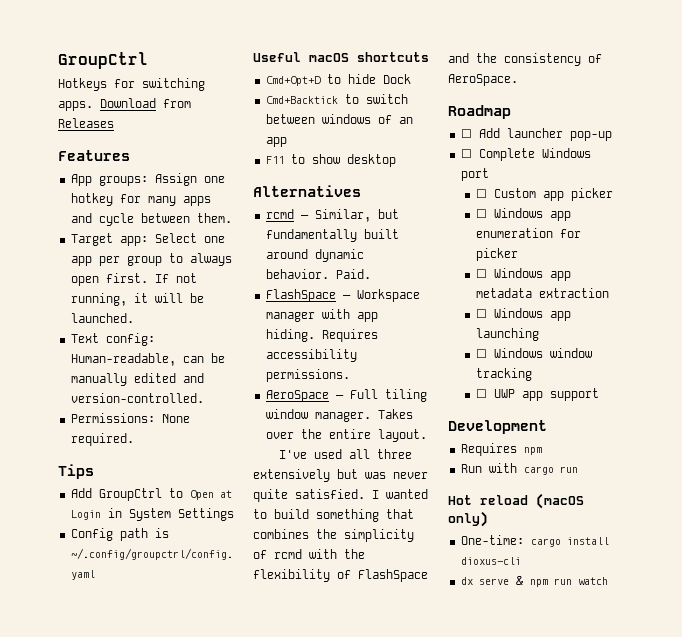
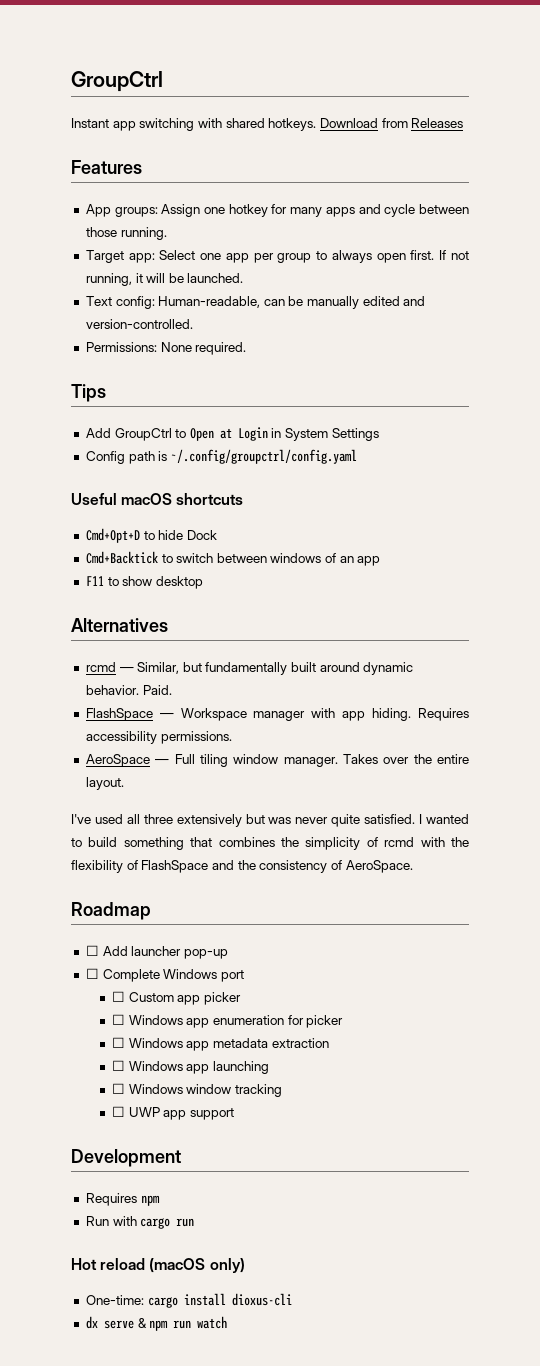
- Hotkeys for switching apps.
+ Instant app switching with shared hotkeys.
- App groups: Assign one hotkey for many apps and cycle between them.
+ App groups: Assign one hotkey for many apps and cycle between those running.

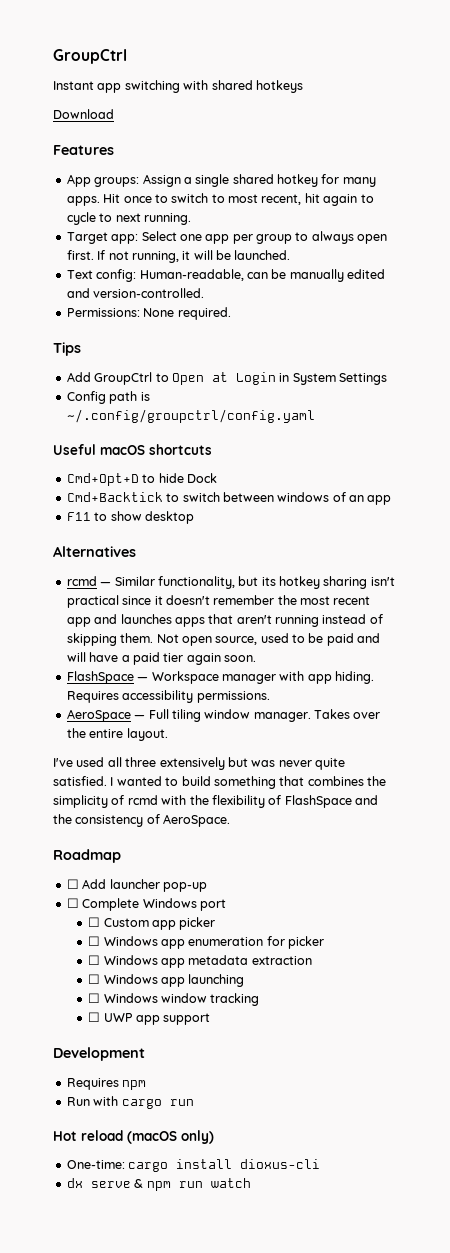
- Instant app switching with shared hotkeys. Download from Releases
+ Instant app switching with shared hotkeys
+ Download
- App groups: Assign one hotkey for many apps and cycle between those running.
+ App groups: Assign a single shared hotkey for many apps. Hit once to switch to most recent, hit again to cycle to next running.
- rcmd — Similar, but fundamentally built around dynamic behavior. Paid.
+ rcmd — Similar functionality, but its hotkey sharing isn't practical since it doesn't remember the most recent app and launches apps that aren't running instead of skipping them. Not open source, used to be paid and will have a paid tier again soon.

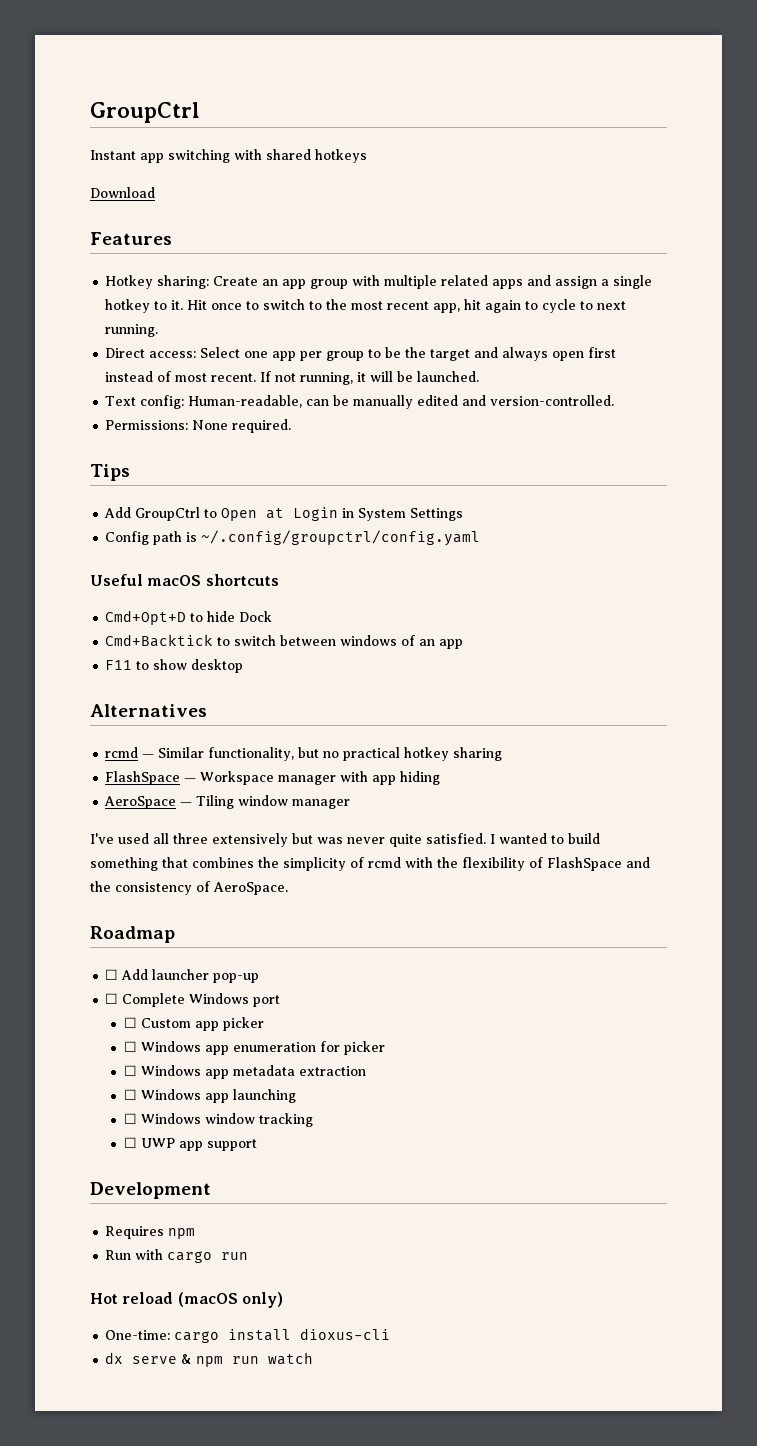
- App groups: Assign a single shared hotkey for many apps.
+ Hotkey sharing: Create an app group with multiple related apps and assign a single hotkey to it.
- Hit once to switch to most recent, hit again to cycle to next running.
+ Hit once to switch to the most recent app, hit again to cycle to next running.
- Target app: Select one app per group to always open first.
+ Direct access: Select one app per group to be the target and always open first instead of most recent.
- rcmd — Similar functionality, but its hotkey sharing isn't practical since it doesn't remember the most recent app and launches apps that aren't running instead of skipping them. Not open source, used to be paid and will have a paid tier again soon.
+ rcmd — Similar functionality, but no practical hotkey sharing
- FlashSpace — Workspace manager with app hiding. Requires accessibility permissions.
- AeroSpace — Full tiling window manager. Takes over the entire layout.
+ FlashSpace — Workspace manager with app hiding
+ AeroSpace — Tiling window manager

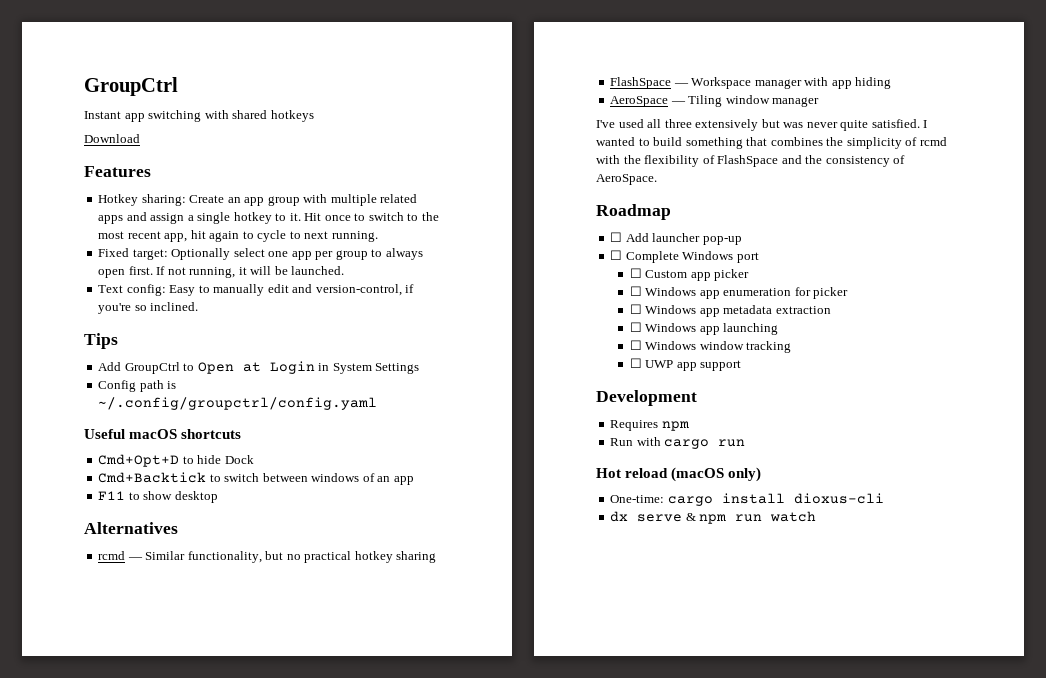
- Direct access: Select one app per group to be the target and always open first instead of most recent.
+ Fixed target: Optionally select one app per group to always open first.
- Text config: Human-readable, can be manually edited and version-controlled.
- Permissions: None required.
+ Text config: Easy to manually edit and version-control, if you're so inclined.

